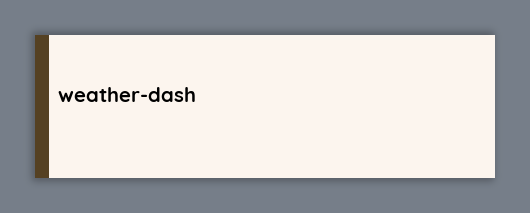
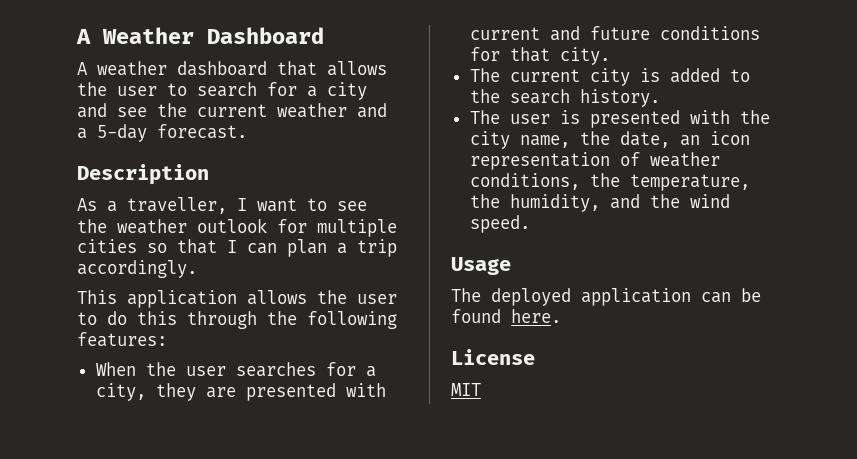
- weather-dash
+ A Weather Dashboard
+ A weather dashboard that allows the user to search for a city and see the current weather and a 5-day forecast.
+ Description
+ As a traveller, I want to see the weather outlook for multiple cities so that I can plan a trip accordingly.
+ This application allows the user to do this through the following features:
+ When the user searches for a city, they are presented with current and future conditions for that city.
+ The current city is added to the search history.
+ The user is presented with the city name, the date, an icon representation of weather conditions, the temperature, the humidity, and the wind speed.
+ Usage
+ The deployed application can be found here.
+ License
+ MIT

